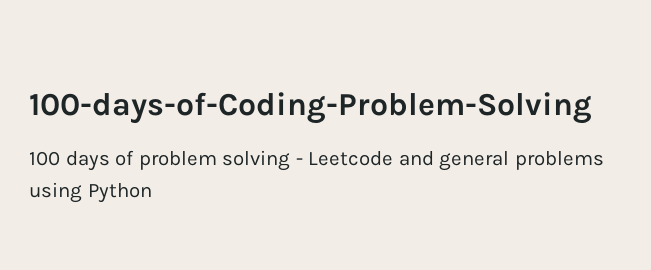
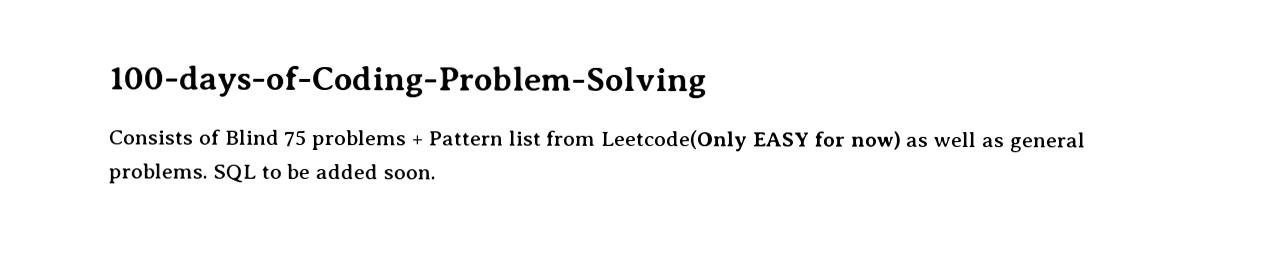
- 100 days of problem solving - Leetcode and general problems using Python
+ Consists of Blind 75 problems + Pattern list from Leetcode(Only EASY for now) as well as general problems. SQL to be added soon.

